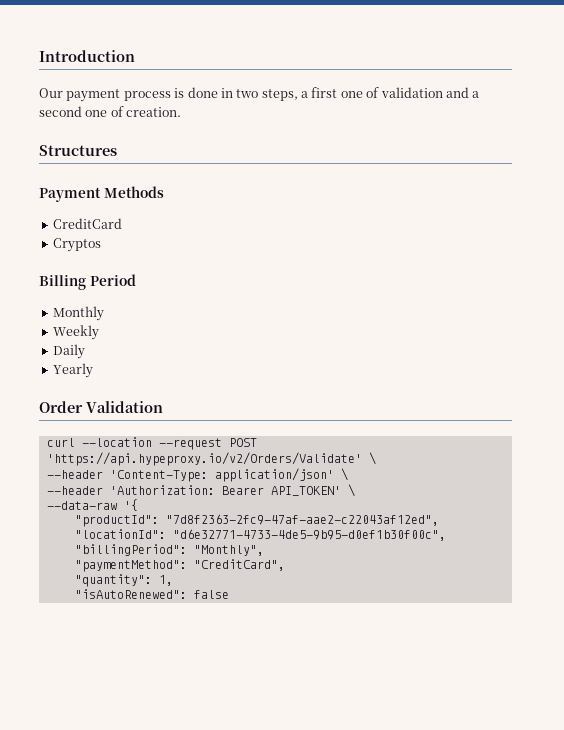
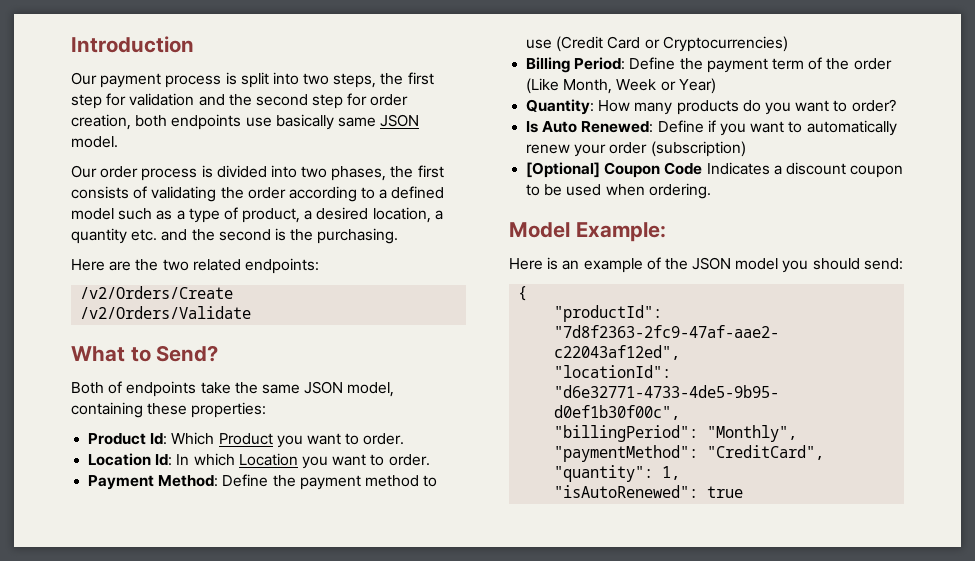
- Our payment process is done in two steps, a first one of validation and a second one of creation.
- Structures
- Payment Methods
- CreditCard
- Cryptos
- Billing Period
- Monthly
- Weekly
- Daily
- Yearly
- Order Validation
- curl --location --request POST 'https://api.hypeproxy.io/v2/Orders/Validate' \
- --header 'Content-Type: application/json' \
- --header 'Authorization: Bearer API_TOKEN' \
- --data-raw '{
+ Our payment process is split into two steps, the first step for validation and the second step for order creation, both endpoints use basically same JSON model.
+ Our order process is divided into two phases, the first consists of validating the order according to a defined model such as a type of product, a desired location, a quantity etc. and the second is the purchasing.
+ Here are the two related endpoints:
+ /v2/Orders/Create
+ /v2/Orders/Validate
+ What to Send?
+ Both of endpoints take the same JSON model, containing these properties:
+ Product Id: Which Product you want to order.
+ Location Id: In which Location you want to order.
+ Payment Method: Define the payment method to use (Credit Card or Cryptocurrencies)
+ Billing Period: Define the payment term of the order (Like Month, Week or Year)
+ Quantity: How many products do you want to order?
+ Is Auto Renewed: Define if you want to automatically renew your order (subscription)
+ [Optional] Coupon Code Indicates a discount coupon to be used when ordering.
+ Model Example:
+ Here is an example of the JSON model you should send:
+ {
- "isAutoRenewed": false
+ "isAutoRenewed": true

